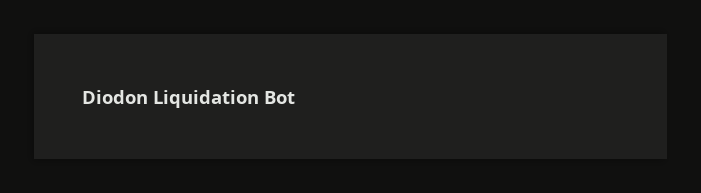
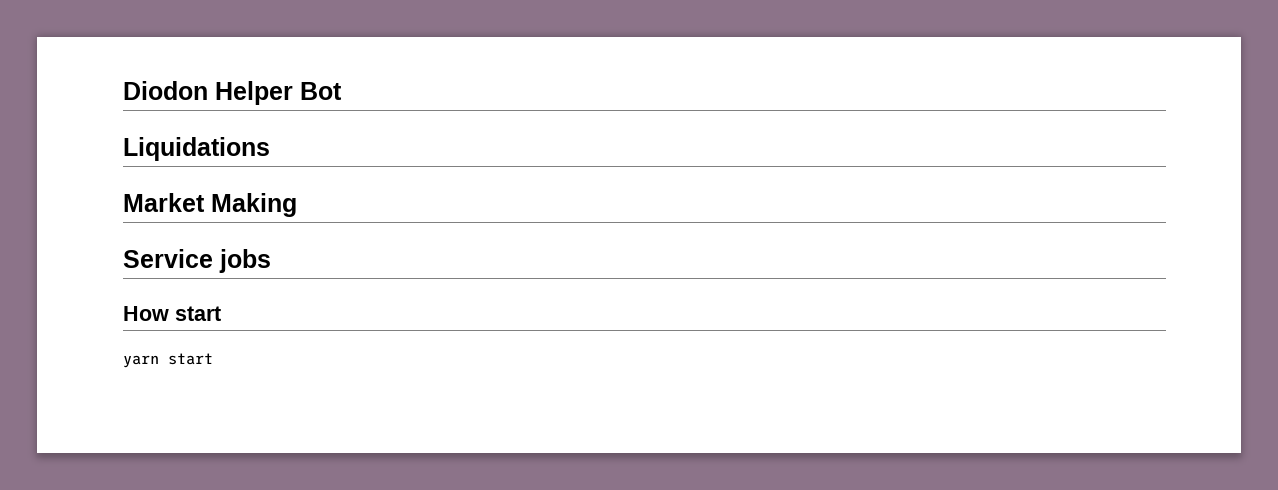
- Diodon Liquidation Bot
+ Diodon Helper Bot
+ Liquidations
+ Market Making
+ Service jobs
+ How start
+ yarn start

